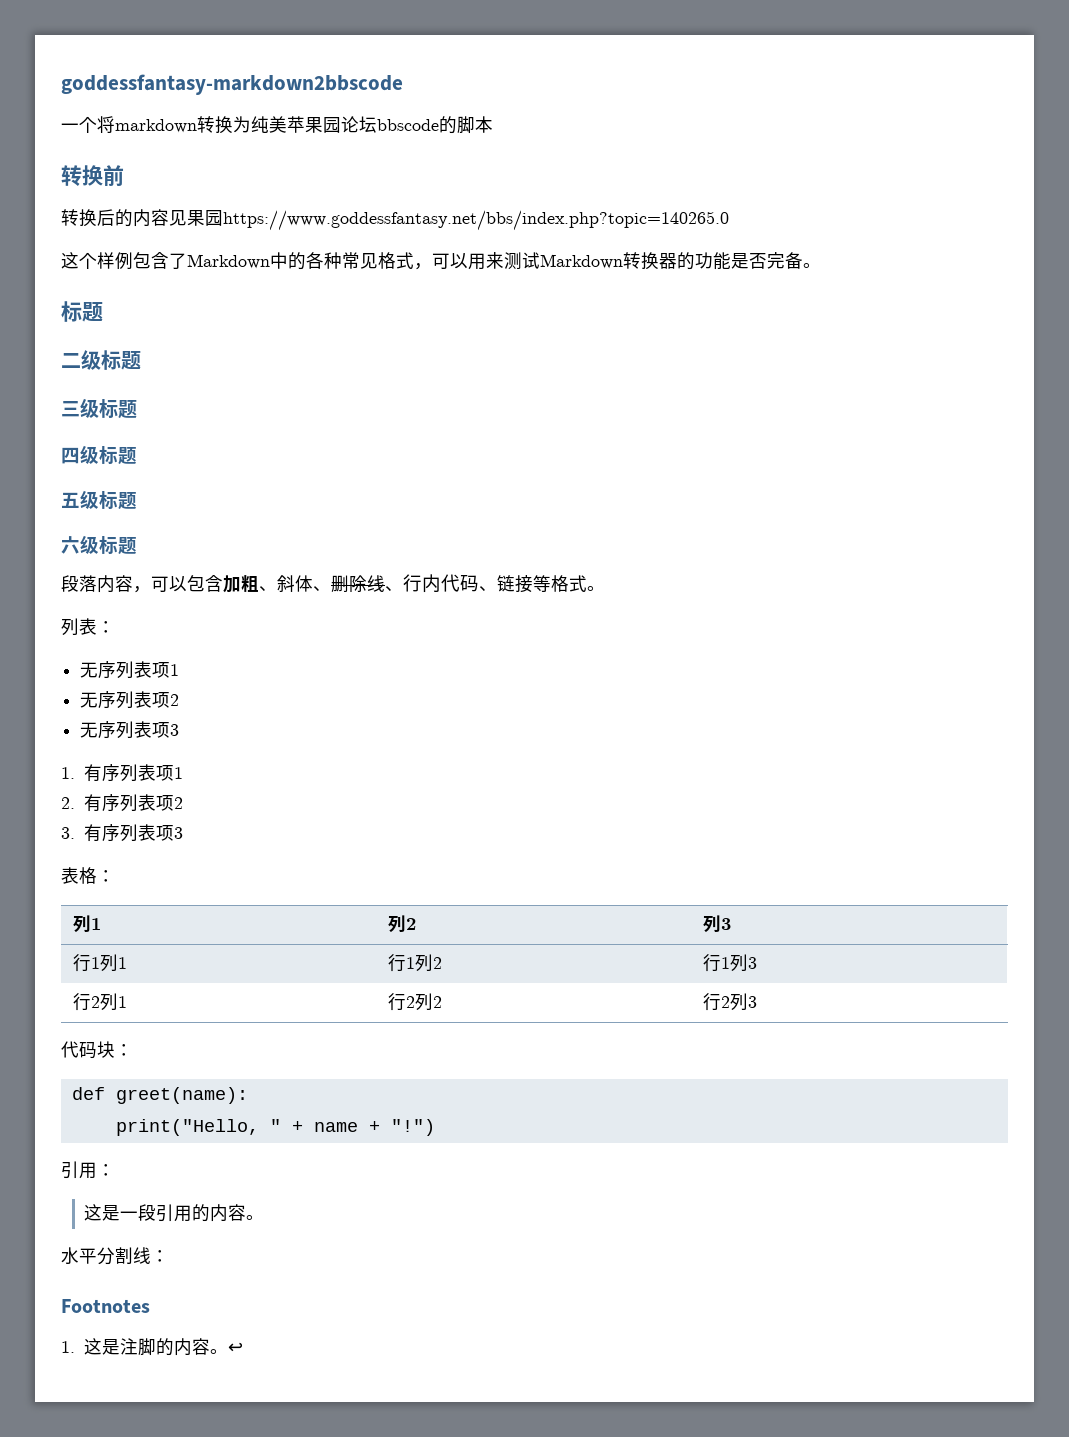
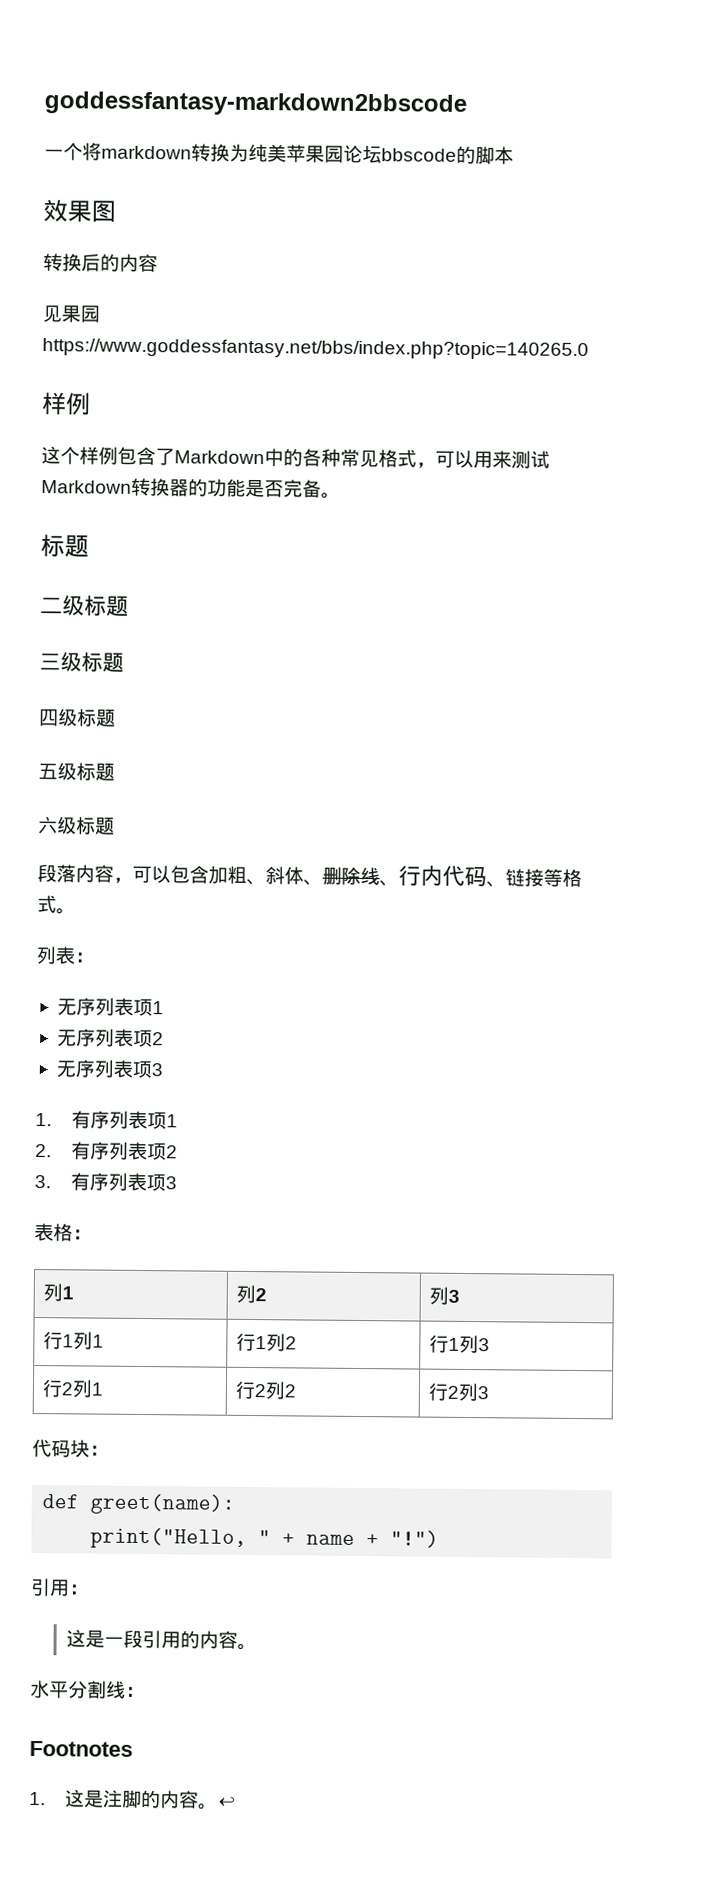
- 转换前
+ 效果图
- 转换后的内容见果园https://www.goddessfantasy.net/bbs/index.php?topic=140265.0
+ 转换后的内容
+ 见果园https://www.goddessfantasy.net/bbs/index.php?topic=140265.0
+ 样例

